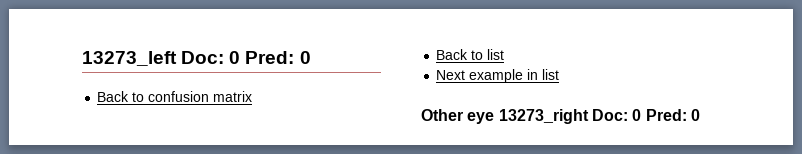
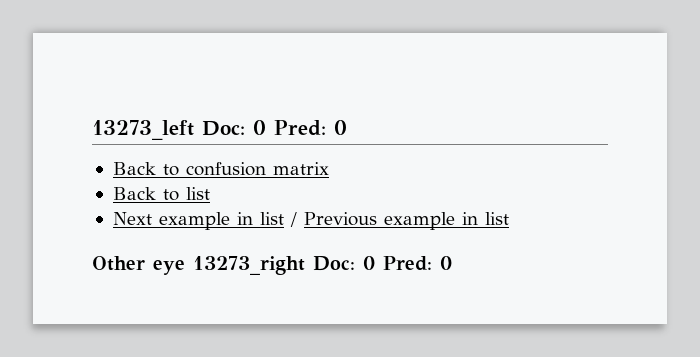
- Next example in list
+ Next example in list / Previous example in list

